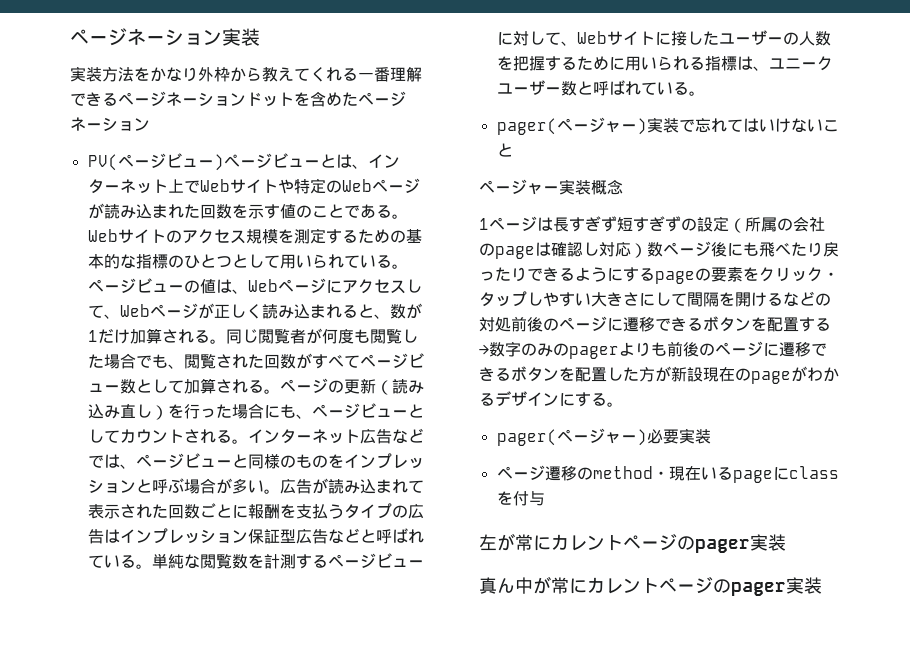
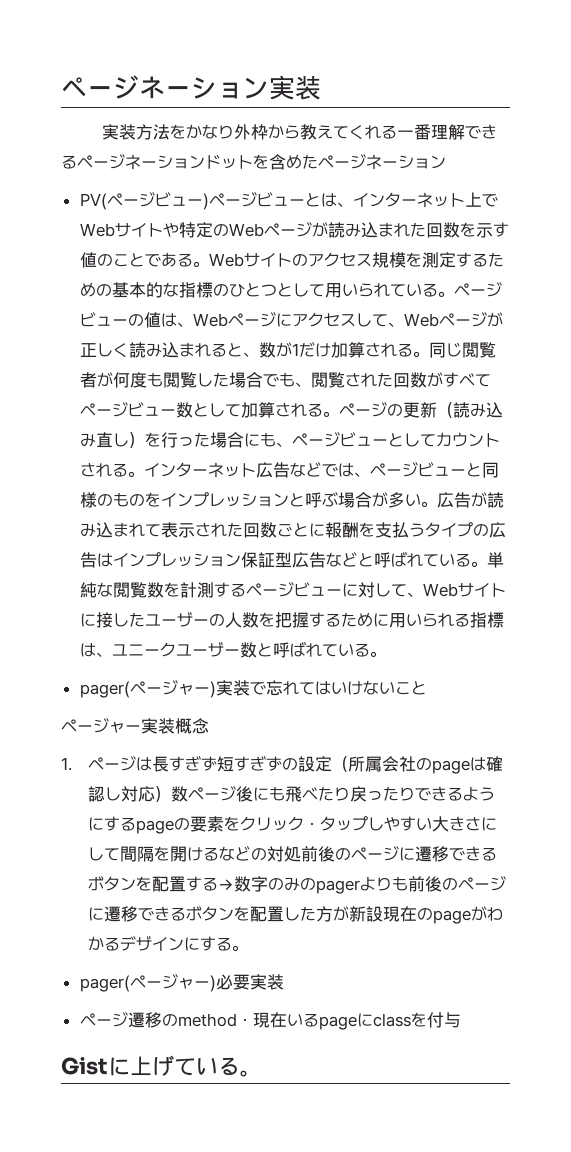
- 1ページは長すぎず短すぎずの設定（所属の会社のpageは確認し対応）数ページ後にも飛べたり戻ったりできるようにするpageの要素をクリック・タップしやすい大きさにして間隔を開けるなどの対処前後のページに遷移できるボタンを配置する→数字のみのpagerよりも前後のページに遷移できるボタンを配置した方が新設現在のpageがわかるデザインにする。
+ 1.ページは長すぎず短すぎずの設定（所属会社のpageは確認し対応）数ページ後にも飛べたり戻ったりできるようにするpageの要素をクリック・タップしやすい大きさにして間隔を開けるなどの対処前後のページに遷移できるボタンを配置する→数字のみのpagerよりも前後のページに遷移できるボタンを配置した方が新設現在のpageがわかるデザインにする。
- 左が常にカレントページのpager実装
- 真ん中が常にカレントページのpager実装
+ Gistに上げている。

